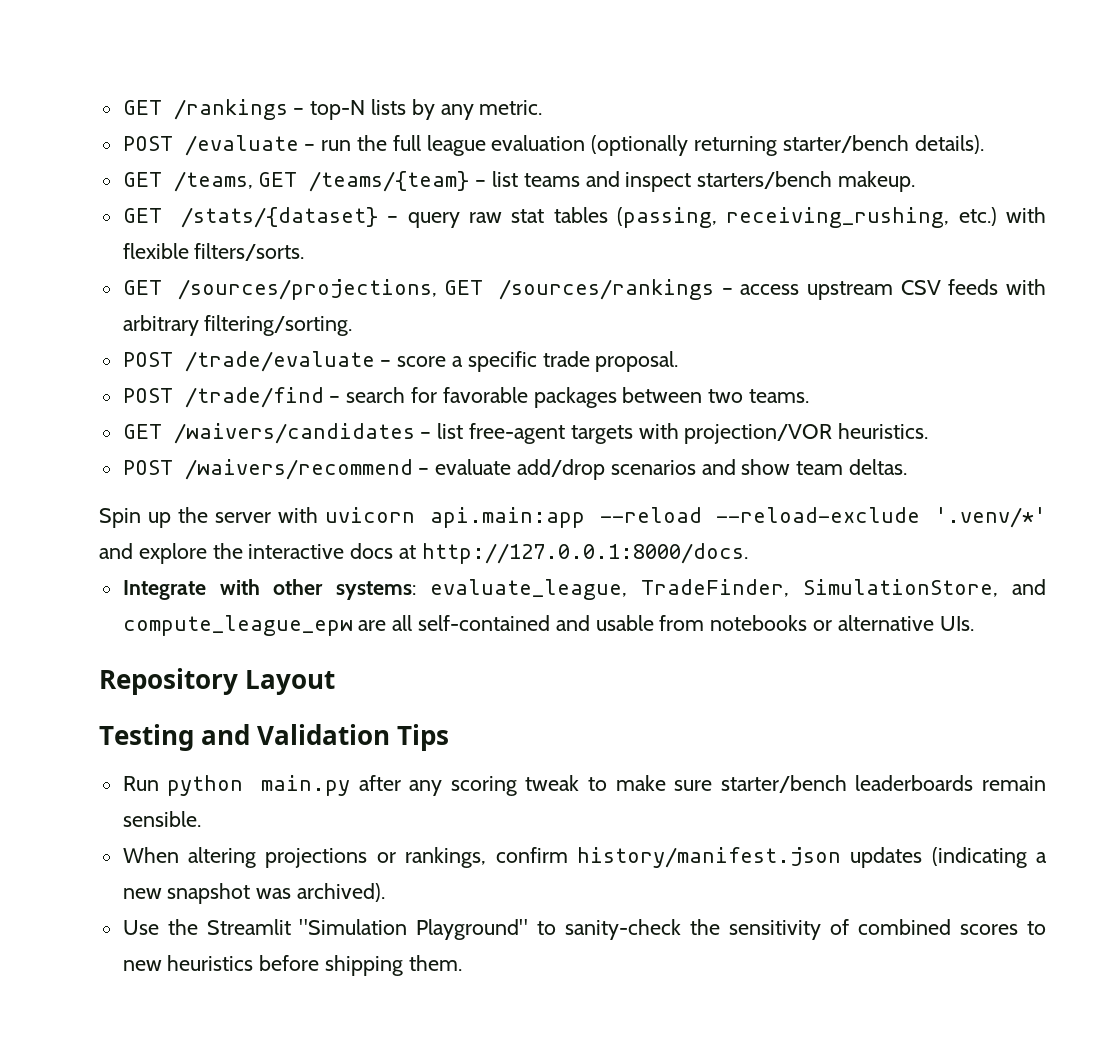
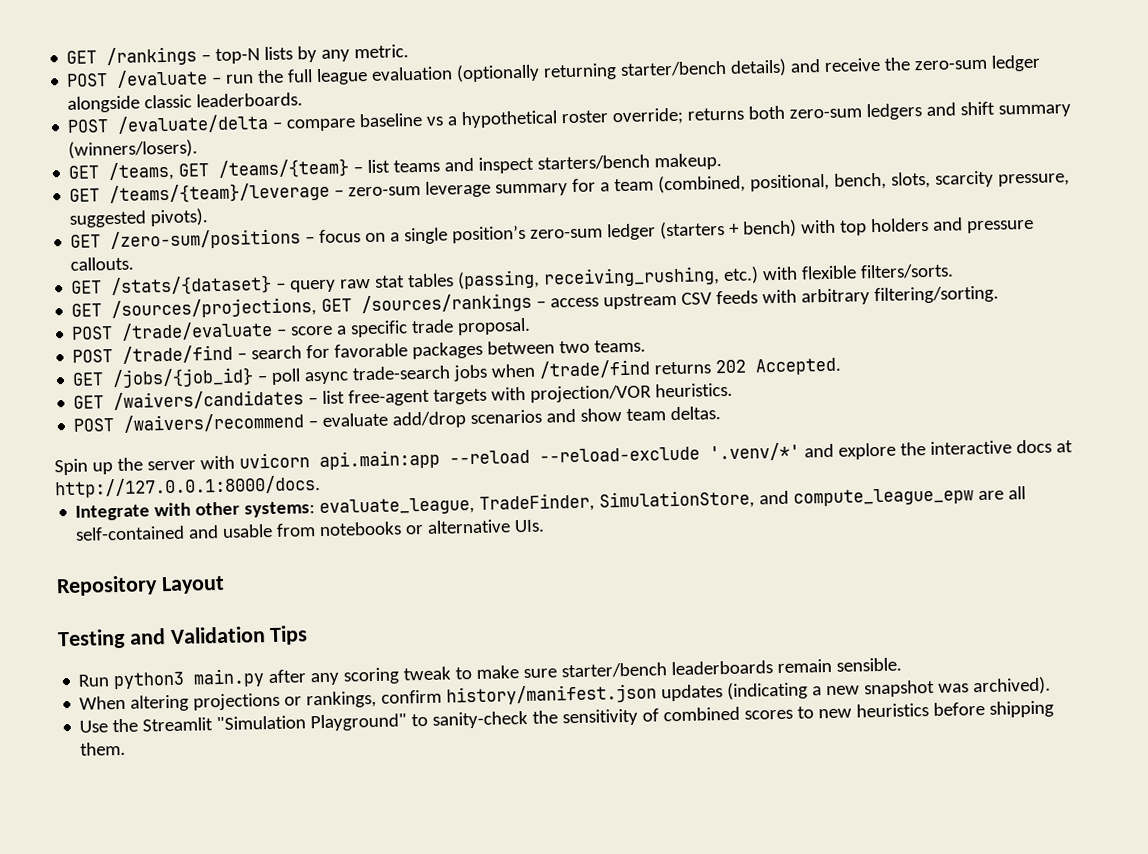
- POST /evaluate – run the full league evaluation (optionally returning starter/bench details).
+ POST /evaluate – run the full league evaluation (optionally returning starter/bench details) and receive the zero-sum ledger alongside classic leaderboards.
+ POST /evaluate/delta – compare baseline vs a hypothetical roster override; returns both zero-sum ledgers and shift summary (winners/losers).
+ GET /teams/{team}/leverage – zero-sum leverage summary for a team (combined, positional, bench, slots, scarcity pressure, suggested pivots).
+ GET /zero-sum/positions – focus on a single position’s zero-sum ledger (starters + bench) with top holders and pressure callouts.
+ GET /jobs/{job_id} – poll async trade-search jobs when /trade/find returns 202 Accepted.
- Run python main.py after any scoring tweak to make sure starter/bench leaderboards remain sensible.
+ Run python3 main.py after any scoring tweak to make sure starter/bench leaderboards remain sensible.

